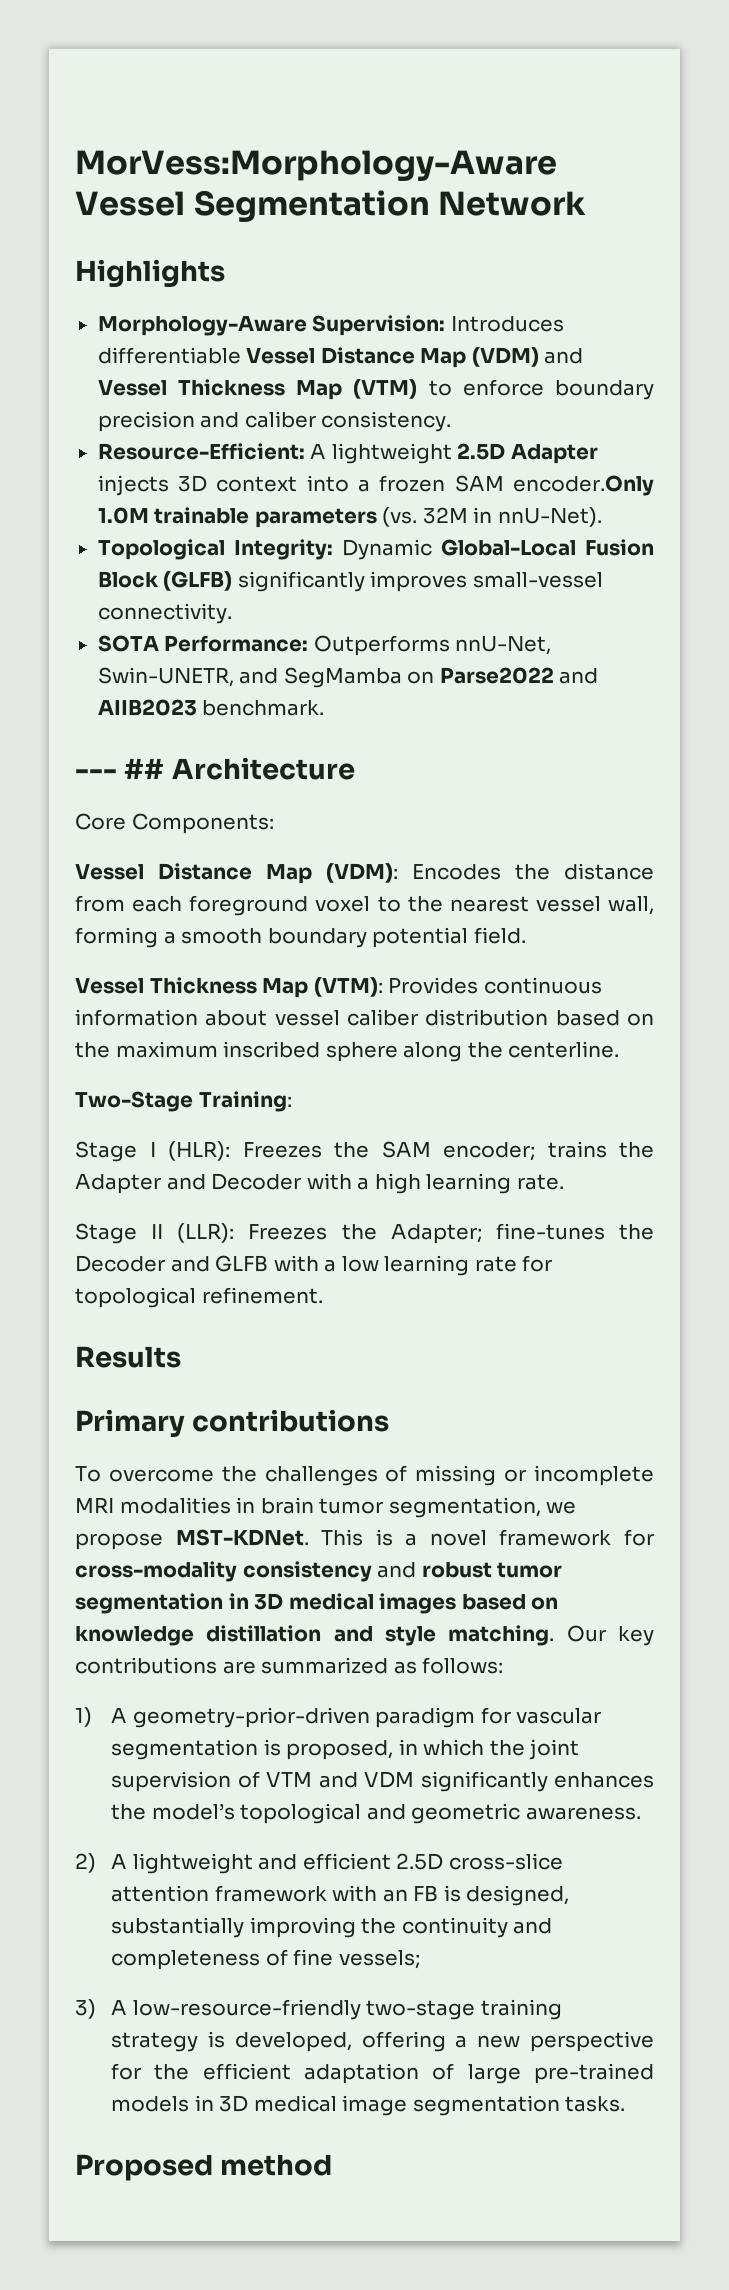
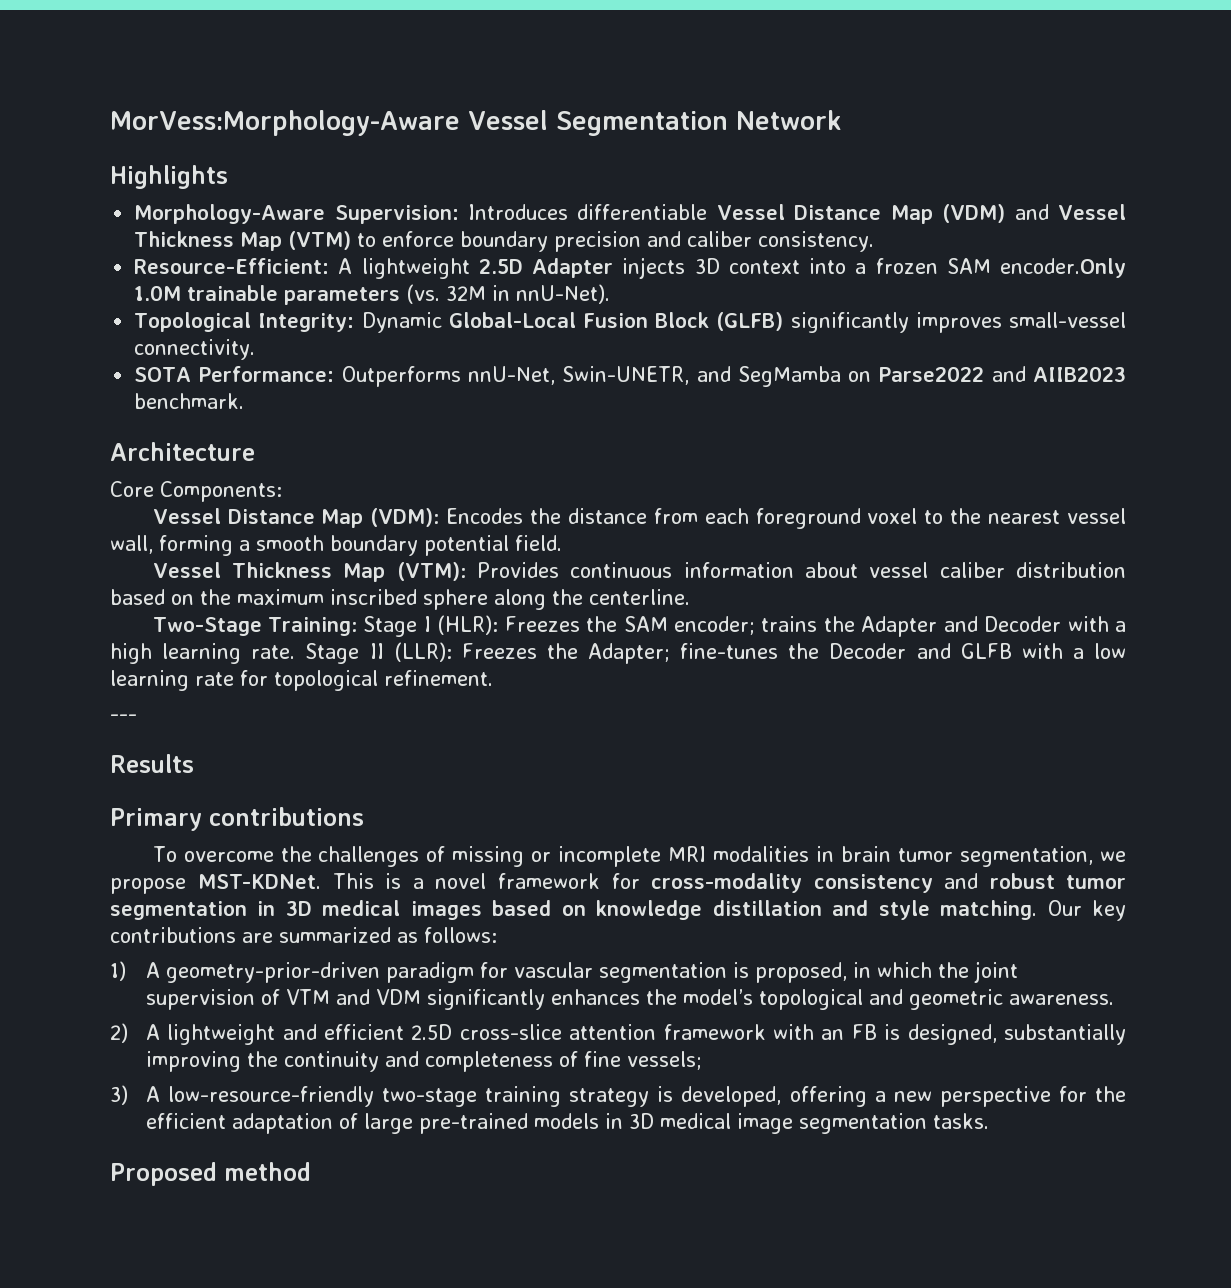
- --- ## Architecture
+ Architecture
- Two-Stage Training:
- Stage I (HLR): Freezes the SAM encoder; trains the Adapter and Decoder with a high learning rate.
- Stage II (LLR): Freezes the Adapter; fine-tunes the Decoder and GLFB with a low learning rate for topological refinement.
+ Two-Stage Training: Stage I (HLR): Freezes the SAM encoder; trains the Adapter and Decoder with a high learning rate. Stage II (LLR): Freezes the Adapter; fine-tunes the Decoder and GLFB with a low learning rate for topological refinement.
+ ---

